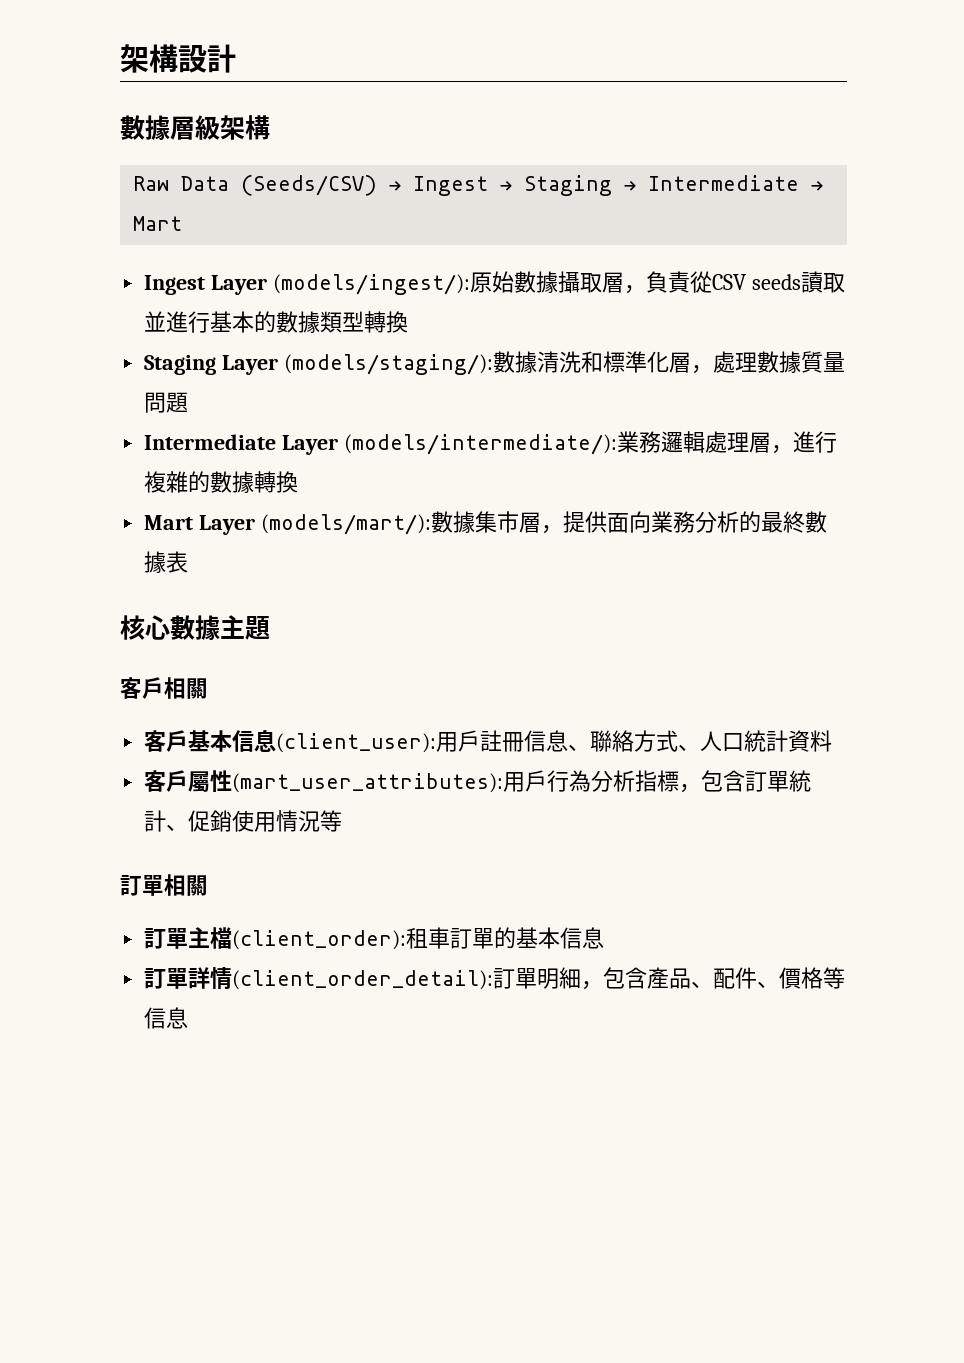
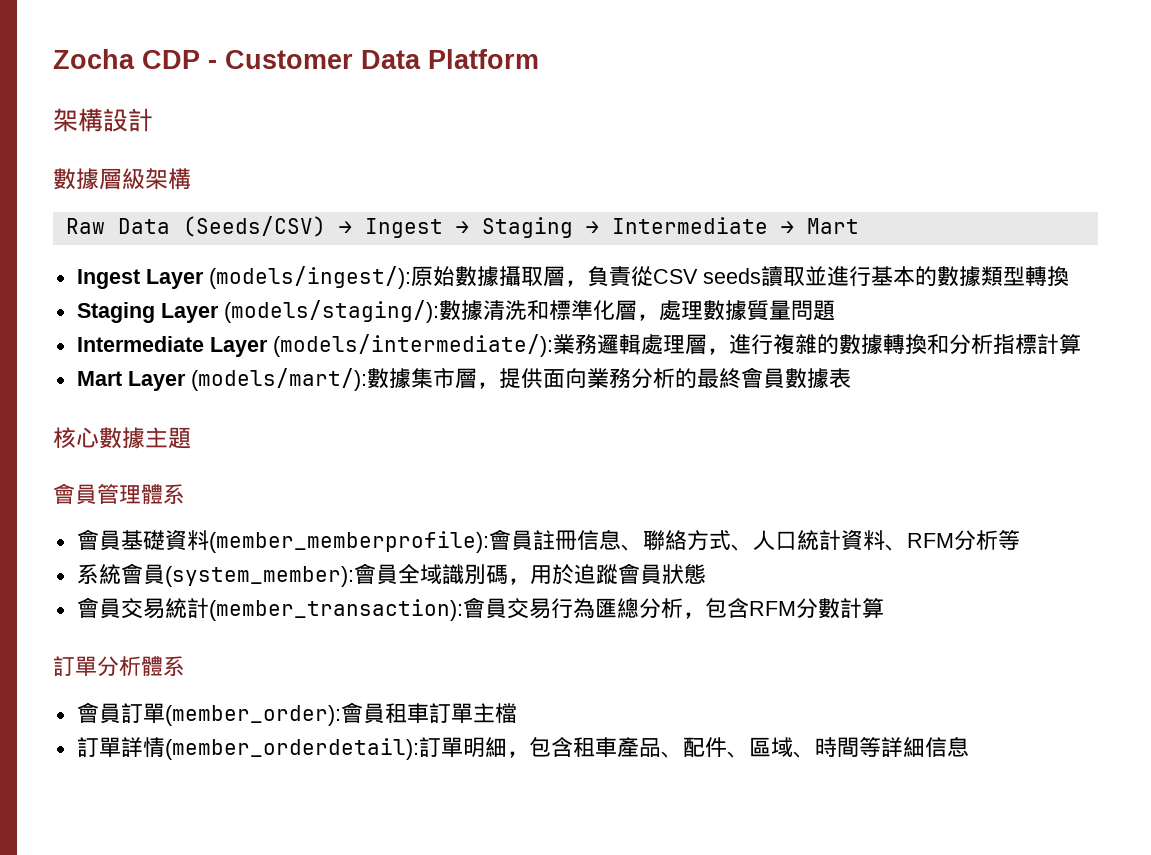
+ Zocha CDP - Customer Data Platform
- Intermediate Layer (models/intermediate/):業務邏輯處理層，進行複雜的數據轉換
+ Intermediate Layer (models/intermediate/):業務邏輯處理層，進行複雜的數據轉換和分析指標計算
- Mart Layer (models/mart/):數據集市層，提供面向業務分析的最終數據表
+ Mart Layer (models/mart/):數據集市層，提供面向業務分析的最終會員數據表
- 客戶相關
- 客戶基本信息(client_user):用戶註冊信息、聯絡方式、人口統計資料
- 客戶屬性(mart_user_attributes):用戶行為分析指標，包含訂單統計、促銷使用情況等
- 訂單相關
- 訂單主檔(client_order):租車訂單的基本信息
+ 會員管理體系
+ 會員基礎資料(member_memberprofile):會員註冊信息、聯絡方式、人口統計資料、RFM分析等
+ 系統會員(system_member):會員全域識別碼，用於追蹤會員狀態
+ 會員交易統計(member_transaction):會員交易行為匯總分析，包含RFM分數計算
+ 訂單分析體系
+ 會員訂單(member_order):會員租車訂單主檔
- 訂單詳情(client_order_detail):訂單明細，包含產品、配件、價格等信息
+ 訂單詳情(member_orderdetail):訂單明細，包含租車產品、配件、區域、時間等詳細信息

